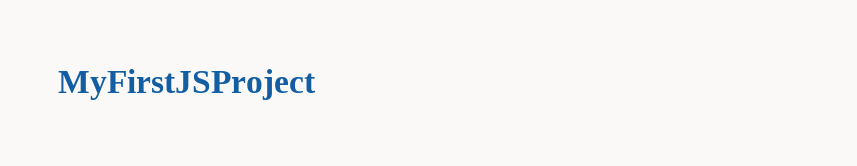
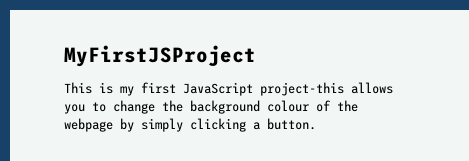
+ This is my first JavaScript project-this allows you to change the background colour of the webpage by simply clicking a button.

